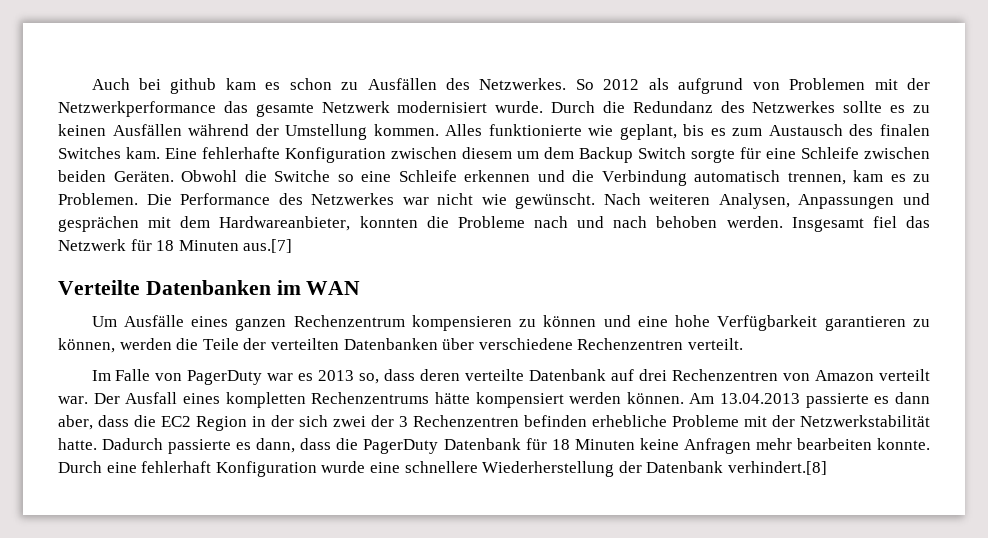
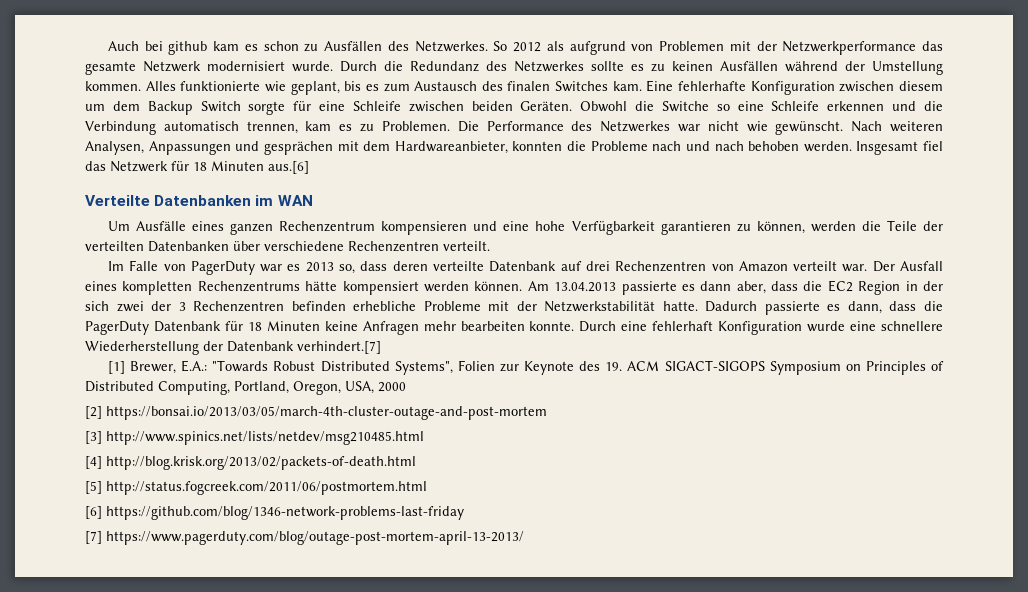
- Insgesamt fiel das Netzwerk für 18 Minuten aus.[7]
+ Insgesamt fiel das Netzwerk für 18 Minuten aus.[6]
- Um Ausfälle eines ganzen Rechenzentrum kompensieren zu können und eine hohe Verfügbarkeit garantieren zu können, werden die Teile der verteilten Datenbanken über verschiedene Rechenzentren verteilt.
+ Um Ausfälle eines ganzen Rechenzentrum kompensieren und eine hohe Verfügbarkeit garantieren zu können, werden die Teile der verteilten Datenbanken über verschiedene Rechenzentren verteilt.
- Durch eine fehlerhaft Konfiguration wurde eine schnellere Wiederherstellung der Datenbank verhindert.[8]
+ Durch eine fehlerhaft Konfiguration wurde eine schnellere Wiederherstellung der Datenbank verhindert.[7]
+ [1] Brewer, E.A.: "Towards Robust Distributed Systems", Folien zur Keynote des 19. ACM SIGACT-SIGOPS Symposium on Principles of Distributed Computing, Portland, Oregon, USA, 2000
+ [2] https://bonsai.io/2013/03/05/march-4th-cluster-outage-and-post-mortem
+ [3] http://www.spinics.net/lists/netdev/msg210485.html
+ [4] http://blog.krisk.org/2013/02/packets-of-death.html
+ [5] http://status.fogcreek.com/2011/06/postmortem.html
+ [6] https://github.com/blog/1346-network-problems-last-friday
+ [7] https://www.pagerduty.com/blog/outage-post-mortem-april-13-2013/

